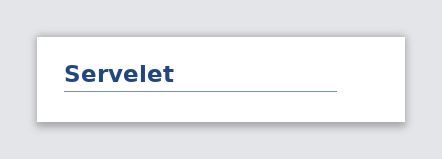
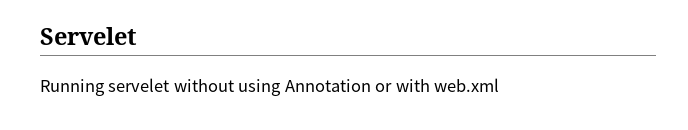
+ Running servelet without using Annotation or with web.xml

